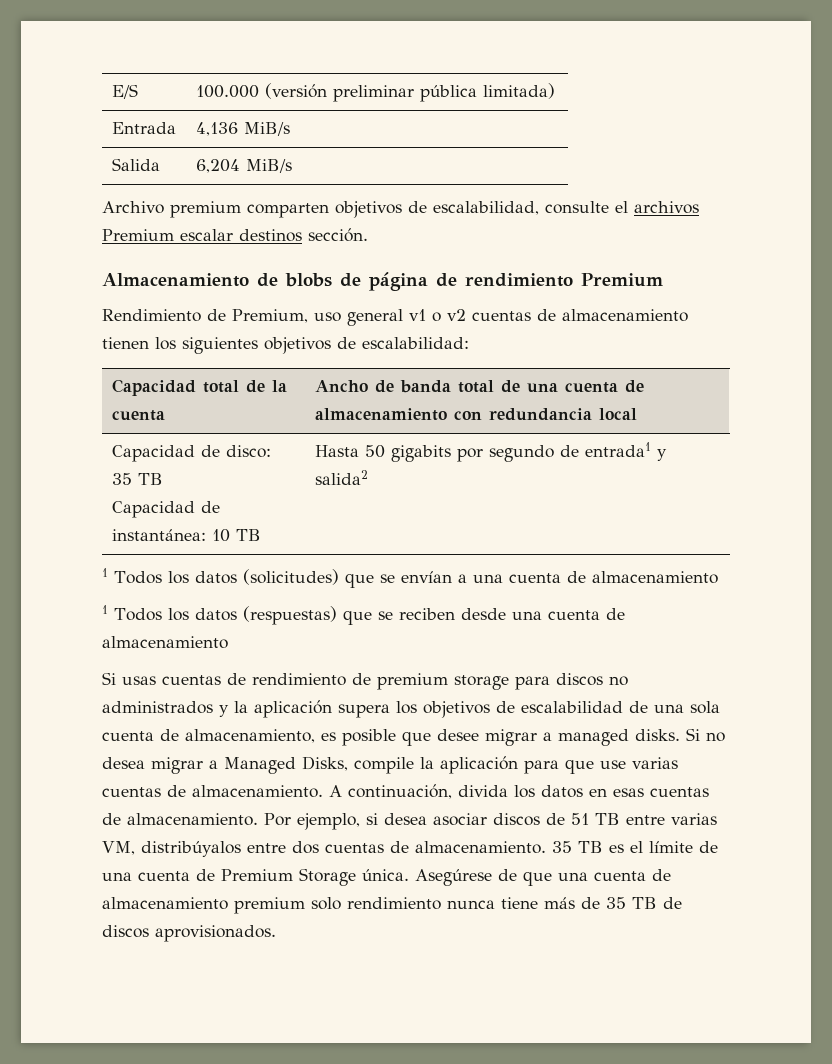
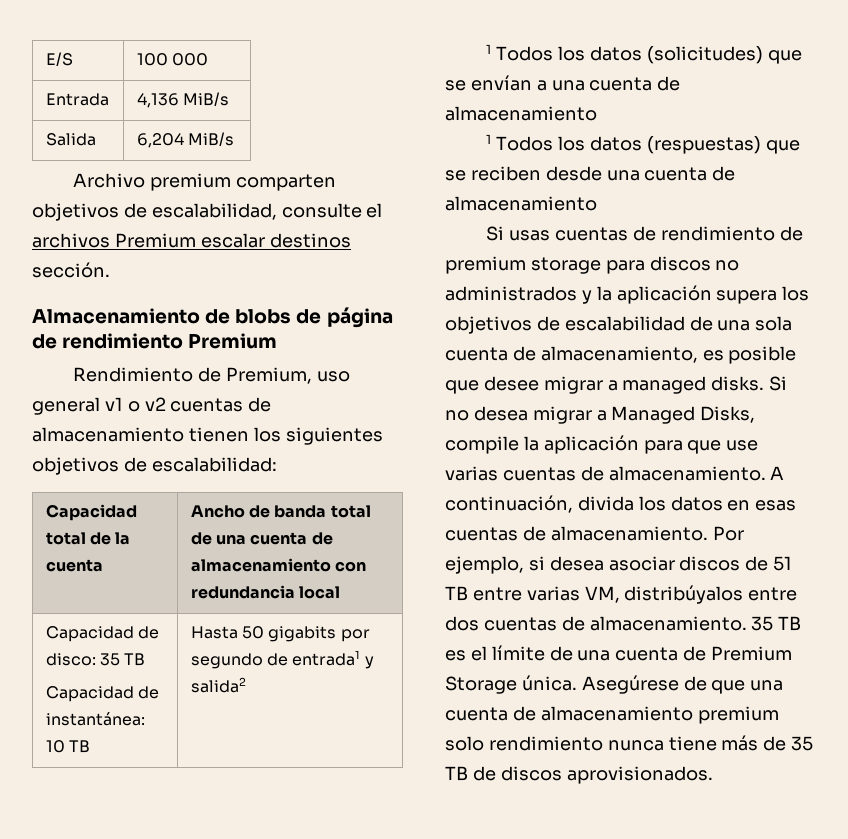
- E/S | 100.000 (versión preliminar pública limitada)
+ E/S | 100 000

